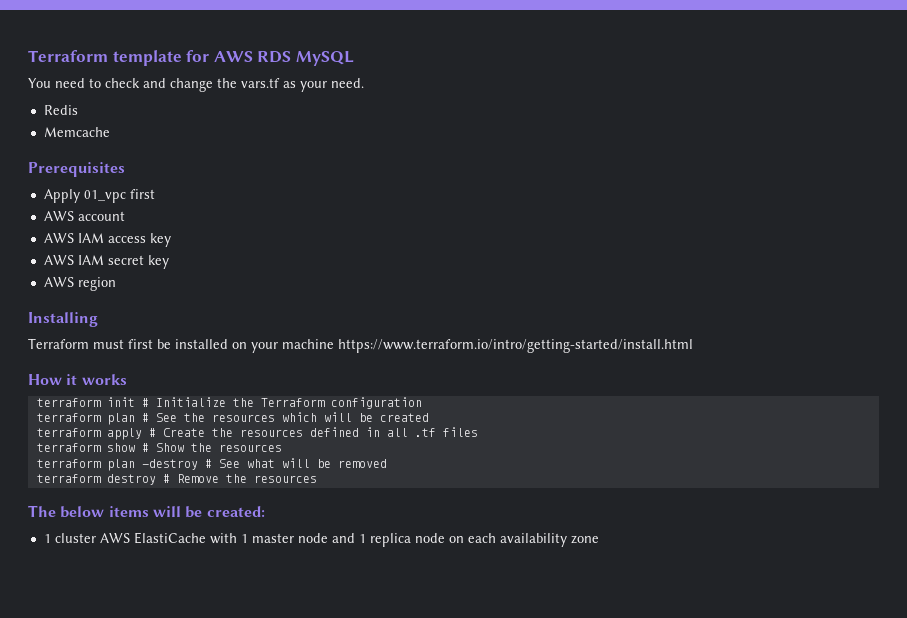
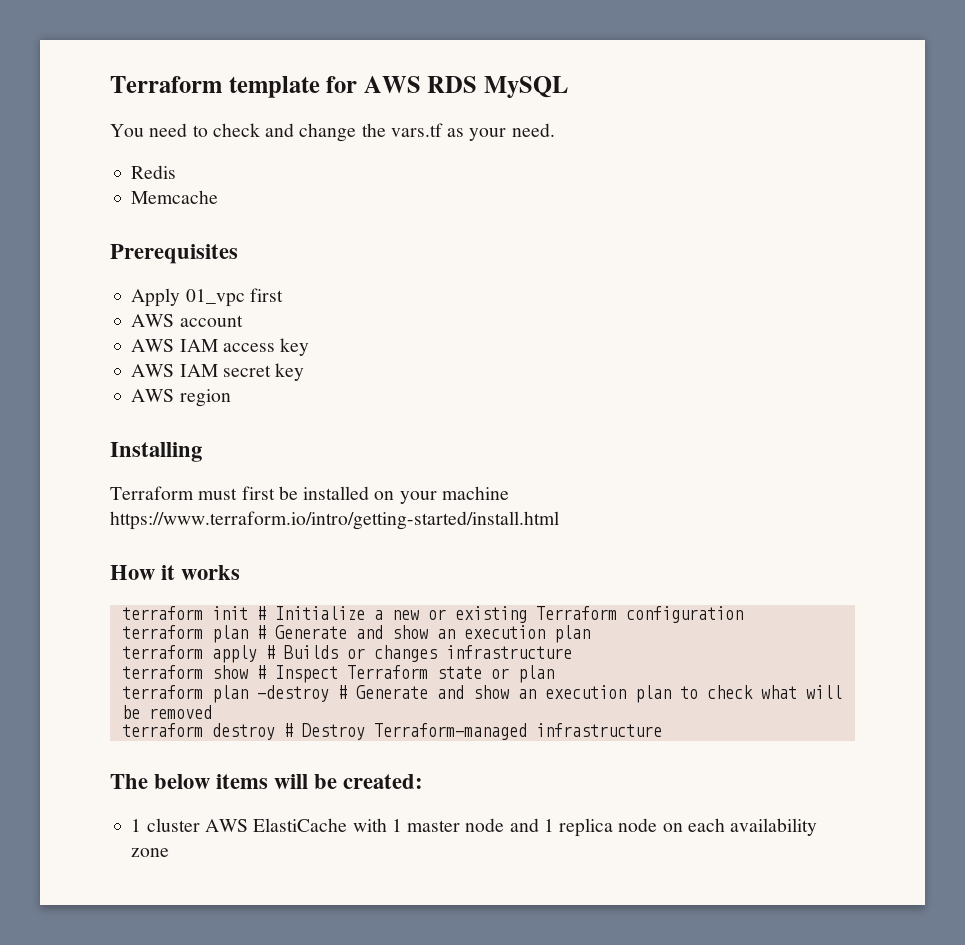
- terraform init # Initialize the Terraform configuration
+ terraform init # Initialize a new or existing Terraform configuration
- terraform plan # See the resources which will be created
- terraform apply # Create the resources defined in all .tf files
- terraform show # Show the resources
- terraform plan -destroy # See what will be removed
+ terraform plan # Generate and show an execution plan
+ terraform apply # Builds or changes infrastructure
+ terraform show # Inspect Terraform state or plan
+ terraform plan -destroy # Generate and show an execution plan to check what will be removed
- terraform destroy # Remove the resources
+ terraform destroy # Destroy Terraform-managed infrastructure

